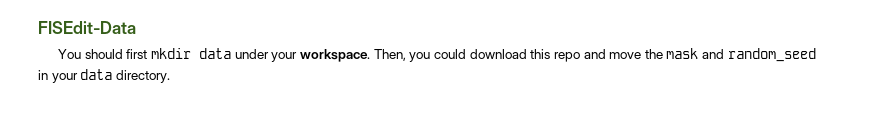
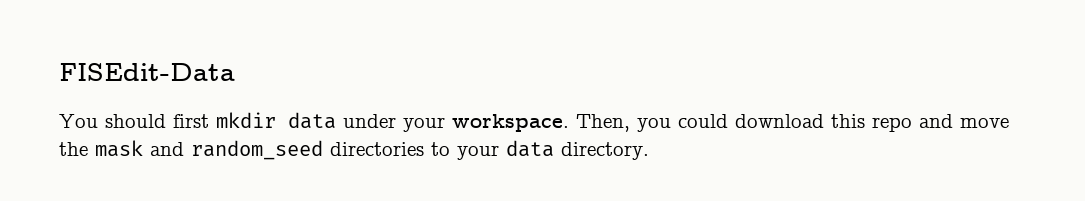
- Then, you could download this repo and move the mask and random_seed in your data directory.
+ Then, you could download this repo and move the mask and random_seed directories to your data directory.

